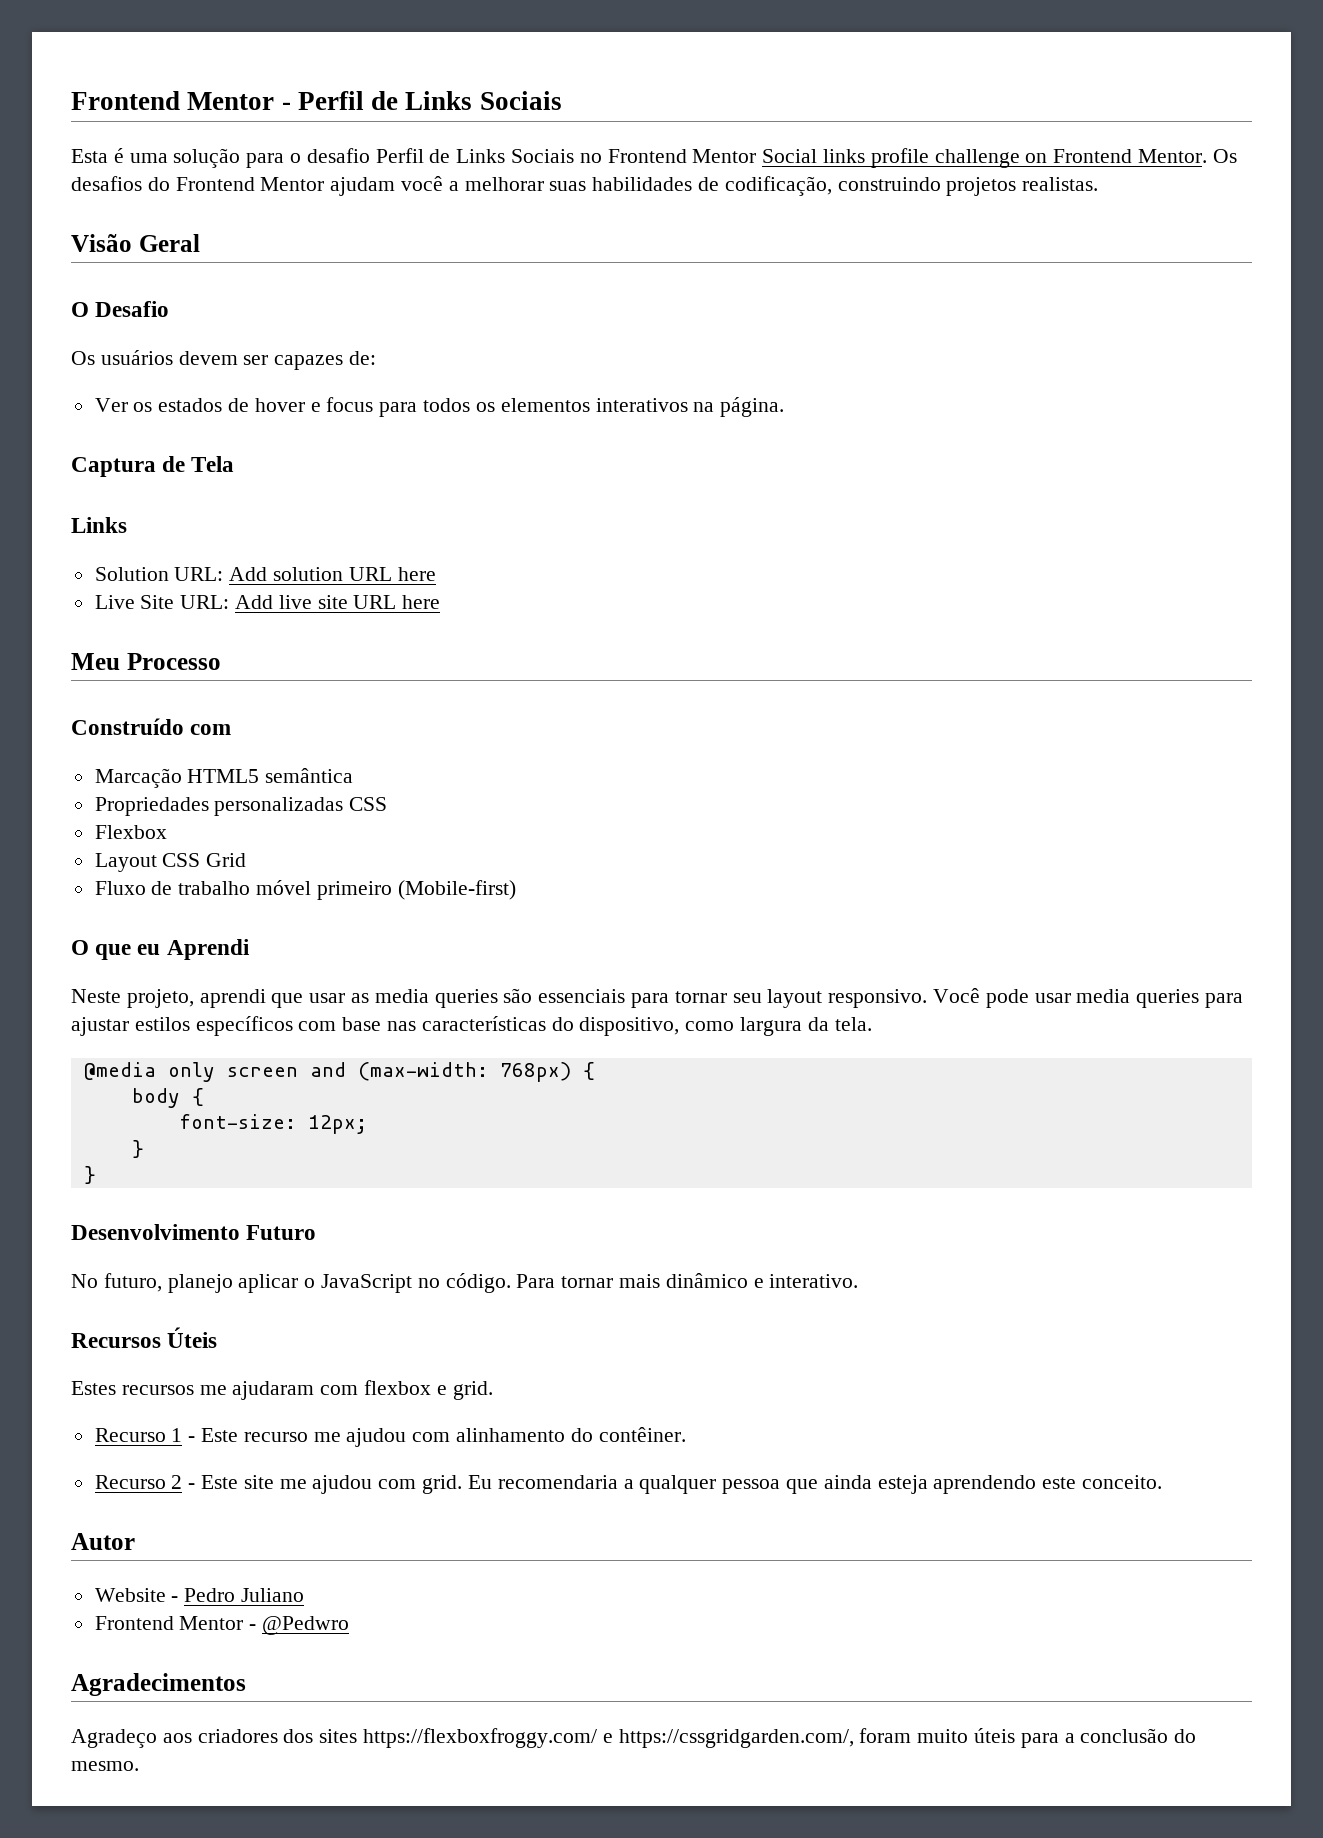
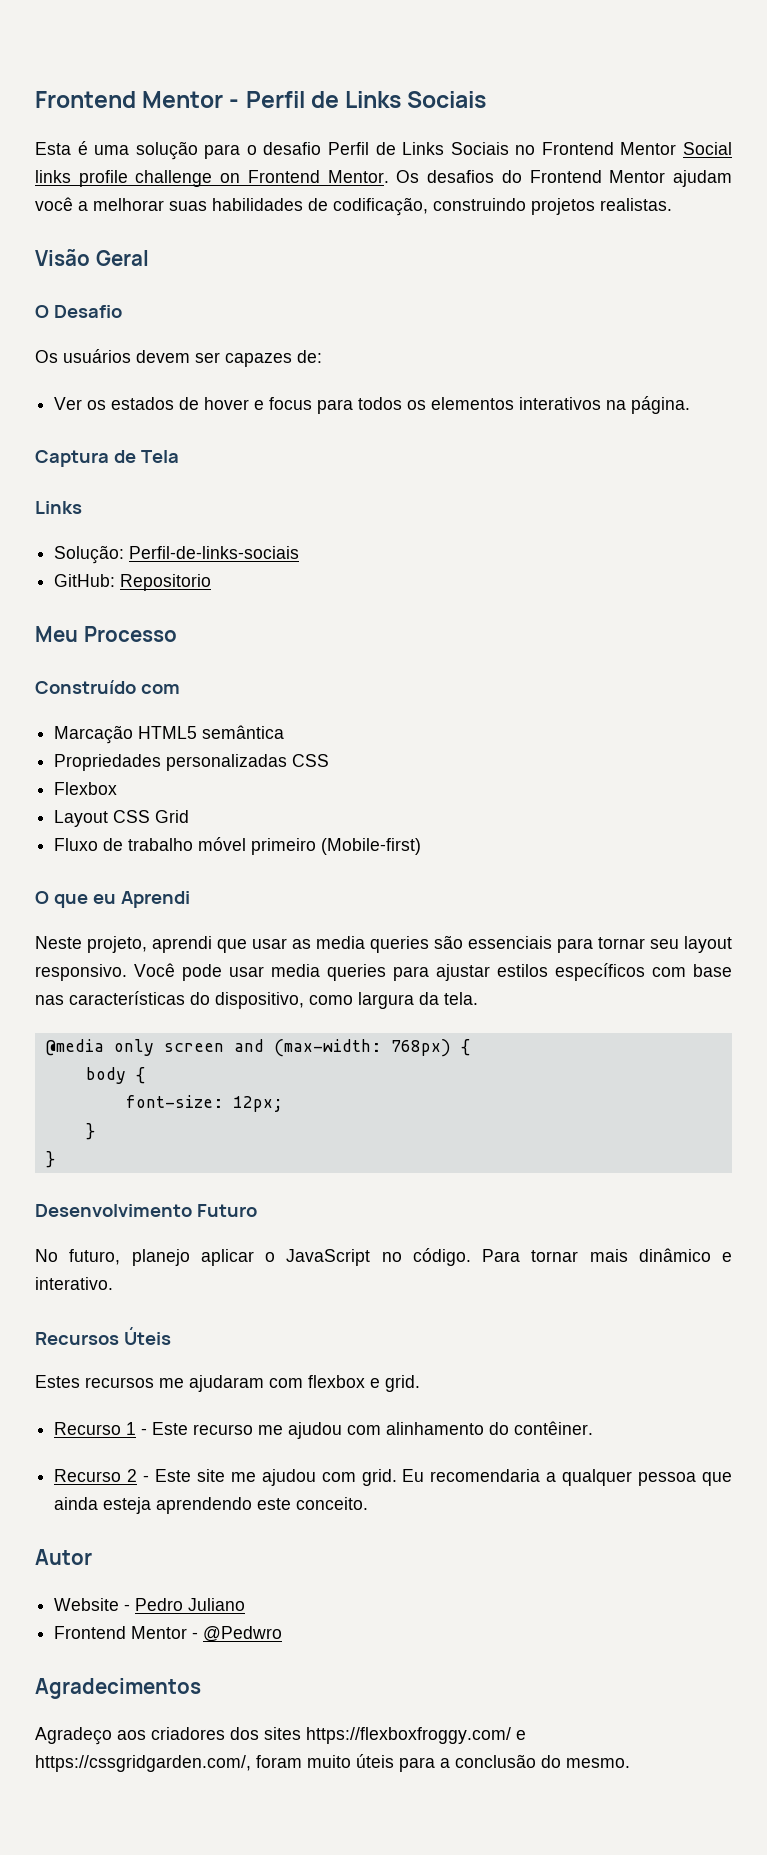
- Solution URL: Add solution URL here
- Live Site URL: Add live site URL here
+ Solução: Perfil-de-links-sociais
+ GitHub: Repositorio

